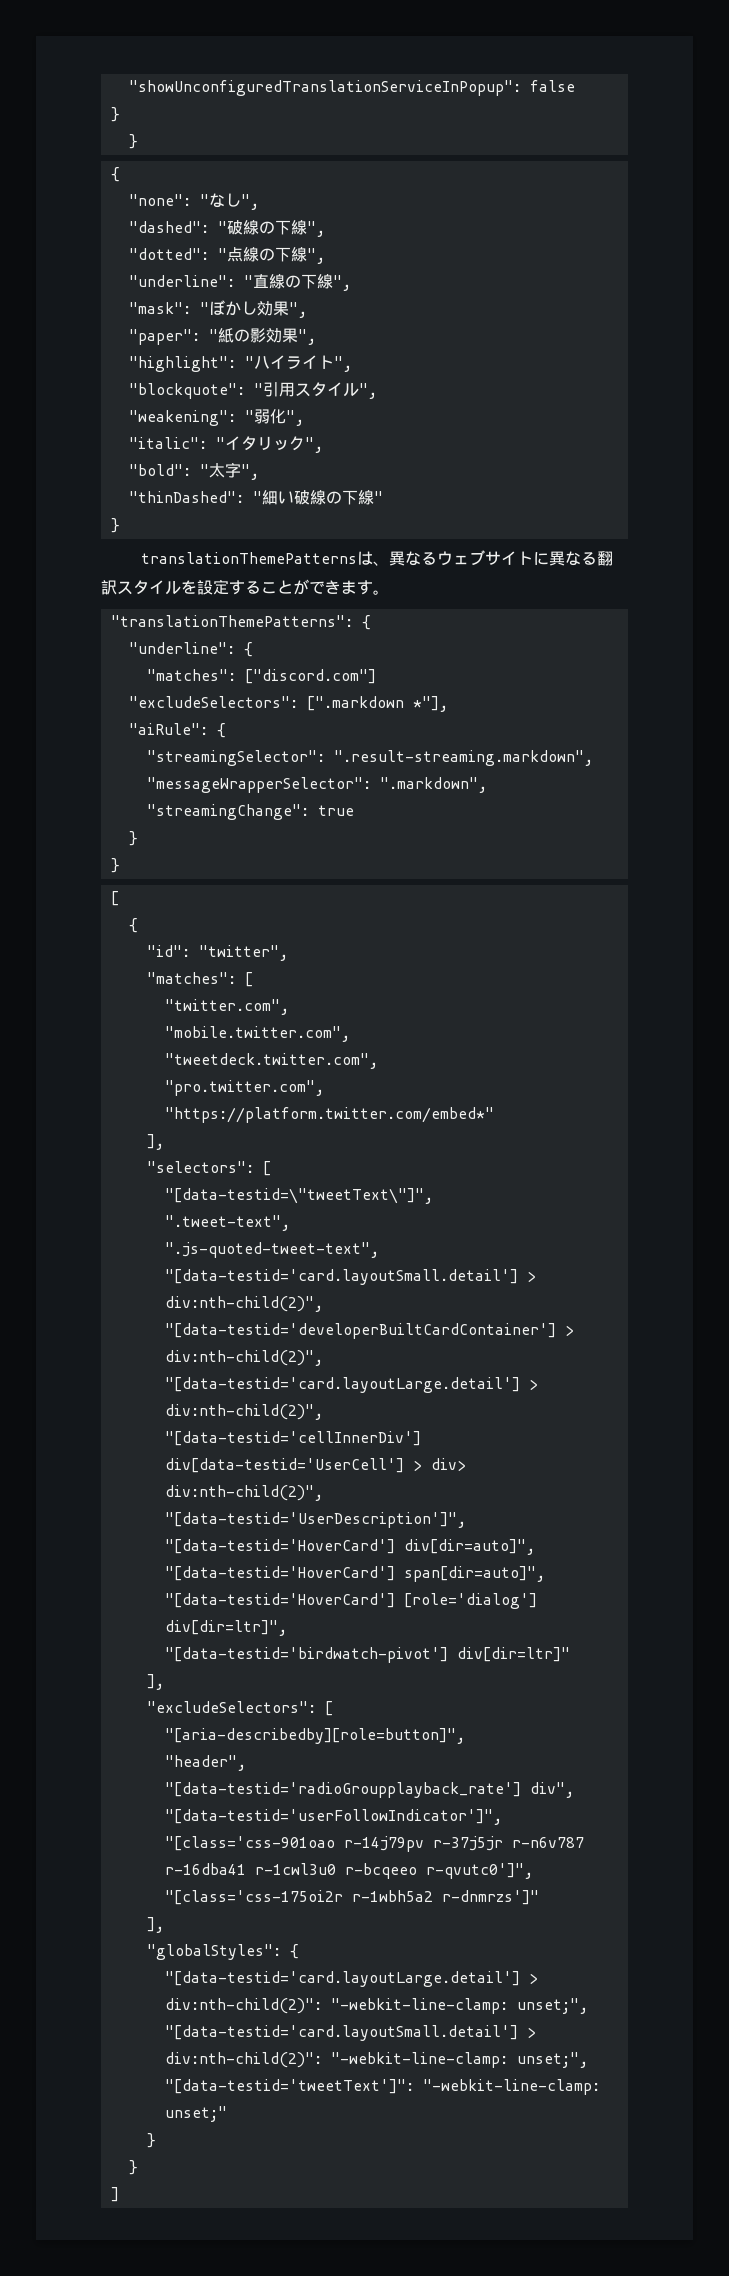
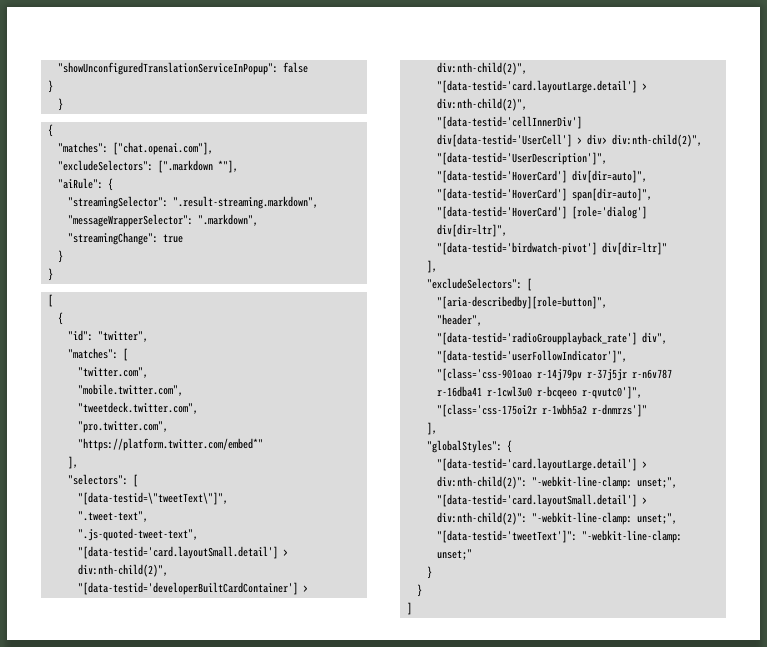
- "none": "なし",
- "dashed": "破線の下線",
- "dotted": "点線の下線",
- "underline": "直線の下線",
- "mask": "ぼかし効果",
- "paper": "紙の影効果",
- "highlight": "ハイライト",
- "blockquote": "引用スタイル",
- "weakening": "弱化",
- "italic": "イタリック",
- "bold": "太字",
- "thinDashed": "細い破線の下線"
- }
- translationThemePatternsは、異なるウェブサイトに異なる翻訳スタイルを設定することができます。
- "translationThemePatterns": {
- "underline": {
- "matches": ["discord.com"]
+ "matches": ["chat.openai.com"],

